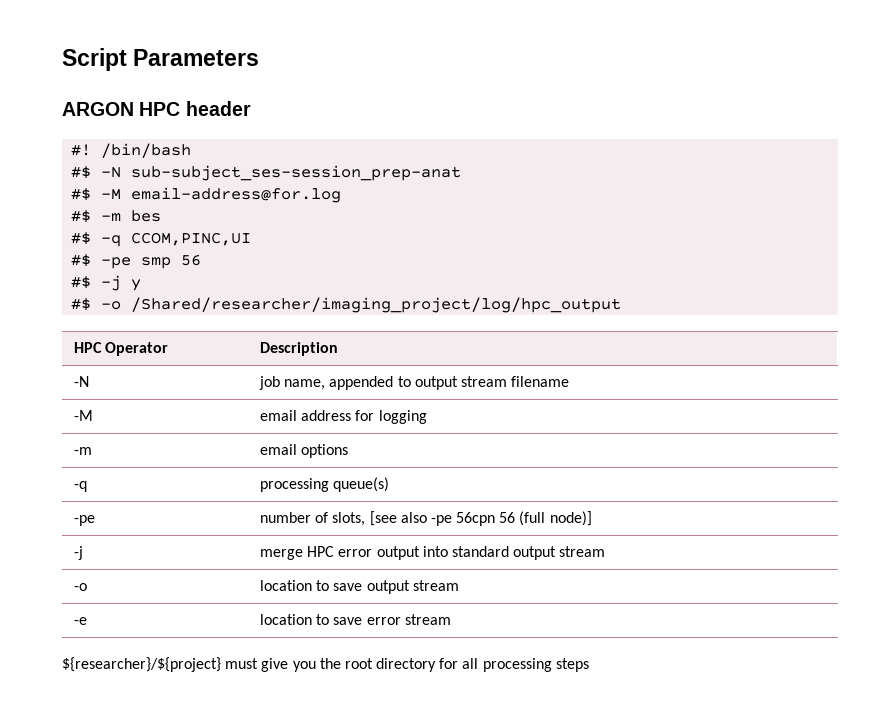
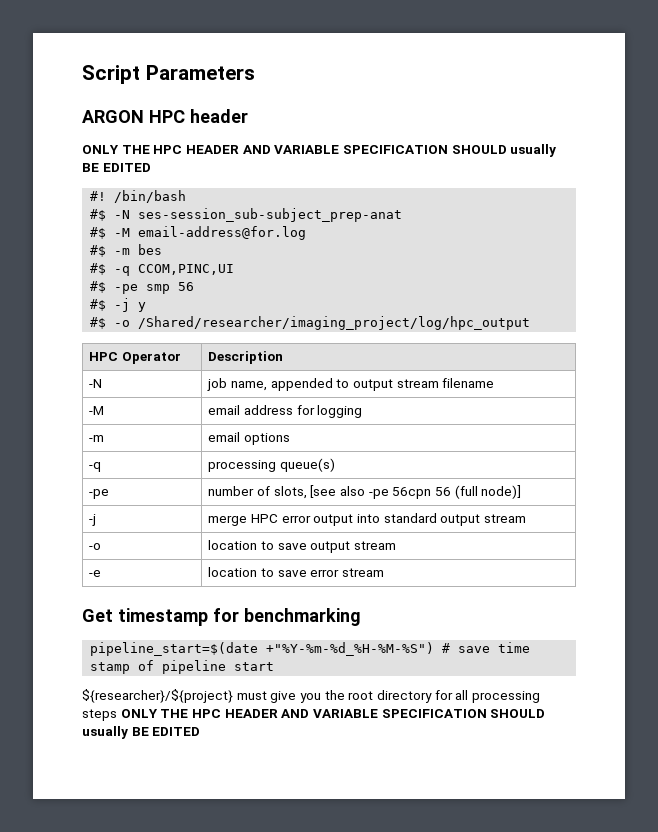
  ARGON HPC header
+ ONLY THE HPC HEADER AND VARIABLE SPECIFICATION SHOULD usually BE EDITED
- #$ -N sub-subject_ses-session_prep-anat
+ #$ -N ses-session_sub-subject_prep-anat
+ Get timestamp for benchmarking
+ pipeline_start=$(date +"%Y-%m-%d_%H-%M-%S") # save time stamp of pipeline start
- ${researcher}/${project} must give you the root directory for all processing steps
+ ${researcher}/${project} must give you the root directory for all processing steps ONLY THE HPC HEADER AND VARIABLE SPECIFICATION SHOULD usually BE EDITED

